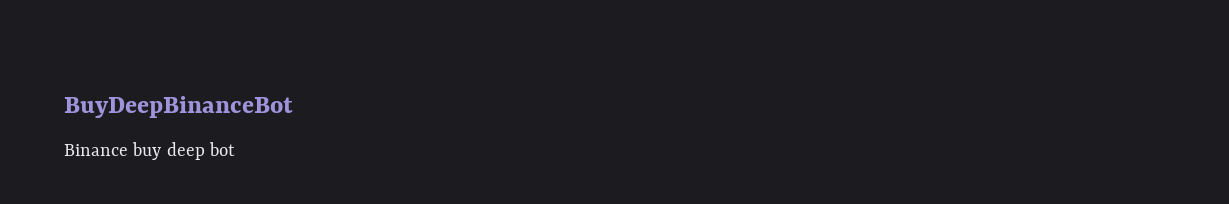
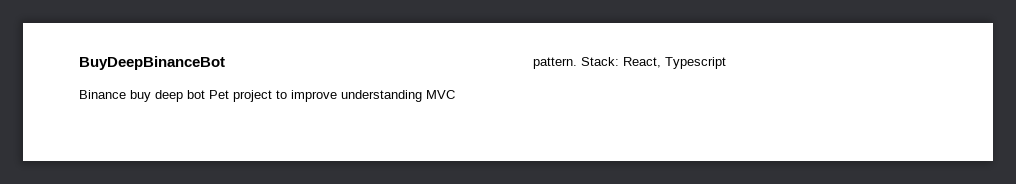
- Binance buy deep bot
+ Binance buy deep bot Pet project to improve understanding MVC pattern. Stack: React, Typescript

